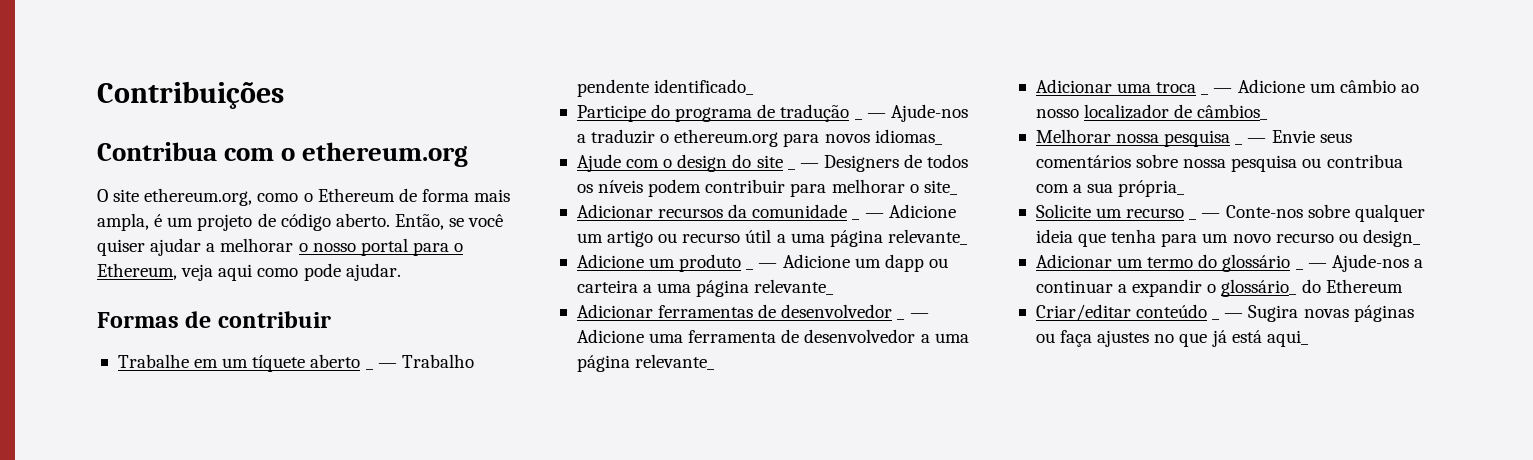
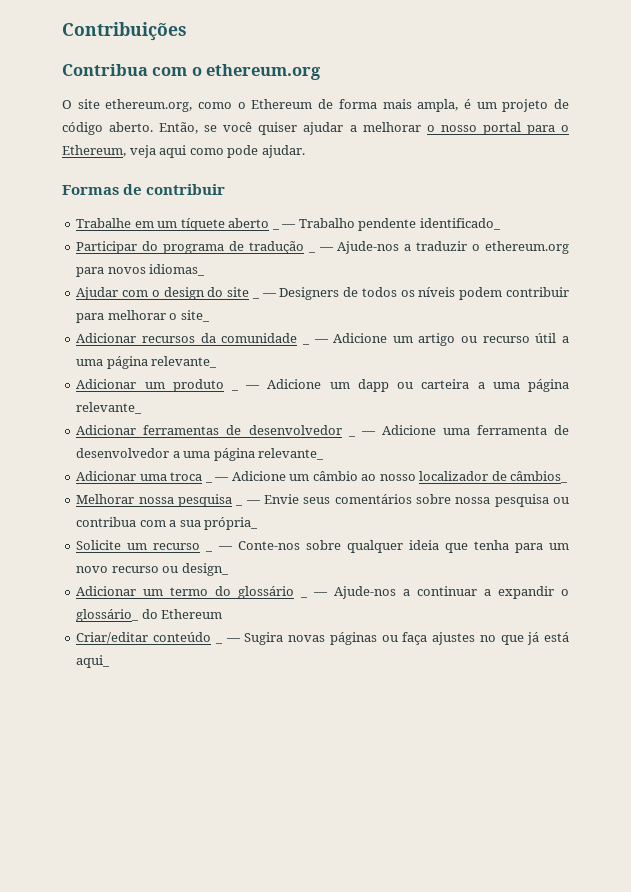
- Participe do programa de tradução _ — Ajude-nos a traduzir o ethereum.org para novos idiomas_
+ Participar do programa de tradução _ — Ajude-nos a traduzir o ethereum.org para novos idiomas_
- Ajude com o design do site _ — Designers de todos os níveis podem contribuir para melhorar o site_
+ Ajudar com o design do site _ — Designers de todos os níveis podem contribuir para melhorar o site_
- Adicione um produto _ — Adicione um dapp ou carteira a uma página relevante_
+ Adicionar um produto _ — Adicione um dapp ou carteira a uma página relevante_

